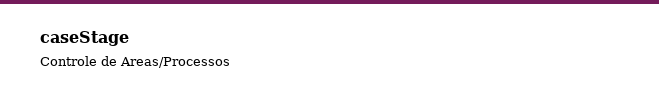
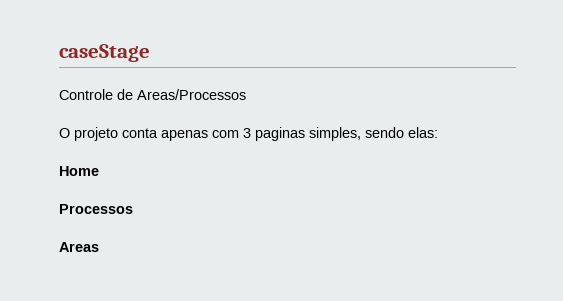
+ O projeto conta apenas com 3 paginas simples, sendo elas:
+ Home
+ Processos
+ Areas

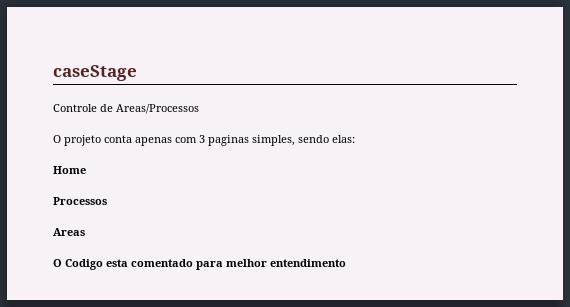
+ O Codigo esta comentado para melhor entendimento

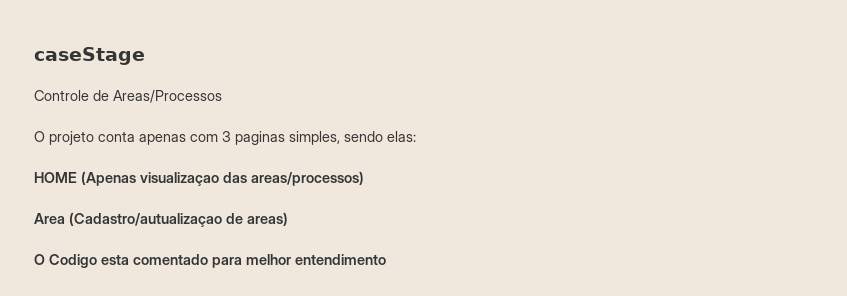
- Home
- Processos
- Areas
+ HOME (Apenas visualizaçao das areas/processos)
+ Area (Cadastro/autualizaçao de areas)

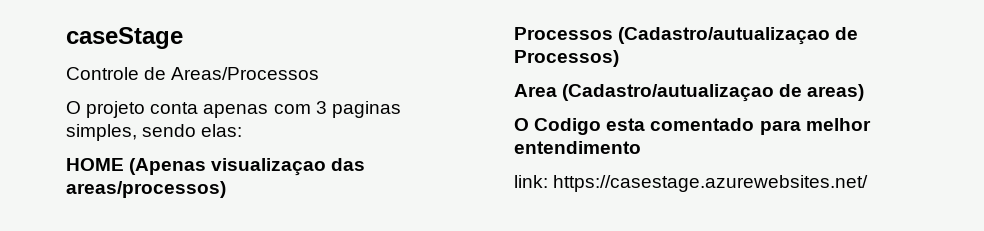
+ Processos (Cadastro/autualizaçao de Processos)
+ link: https://casestage.azurewebsites.net/

